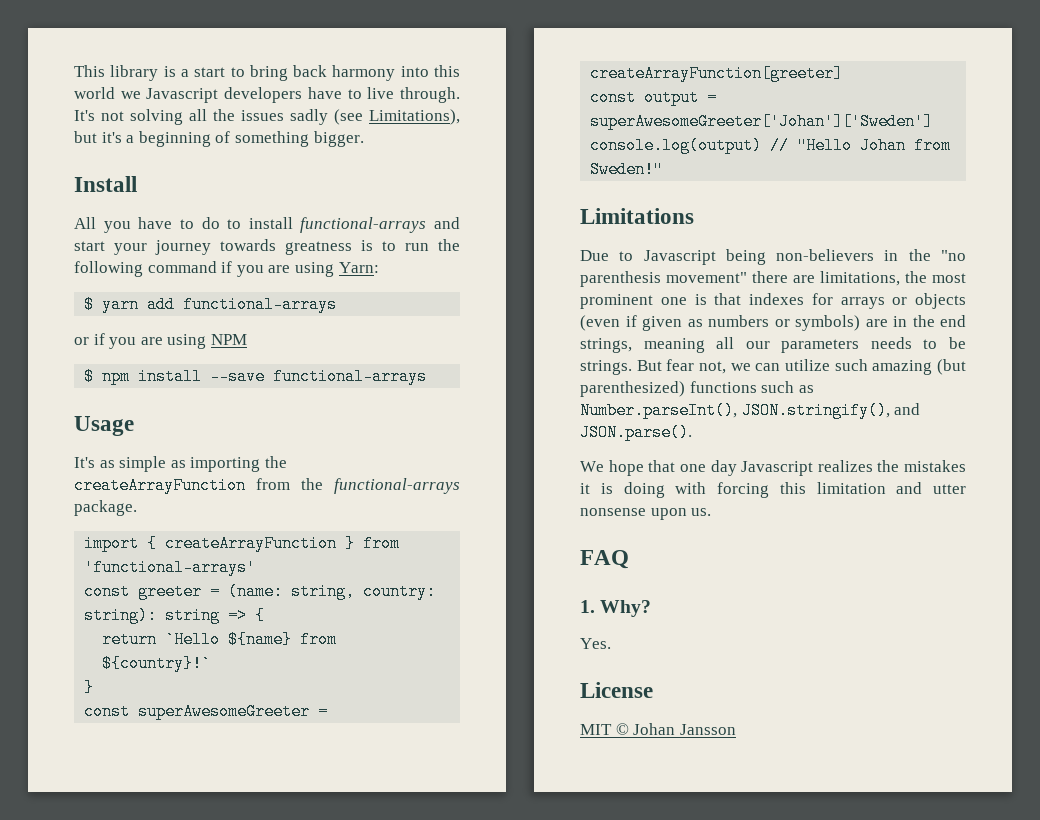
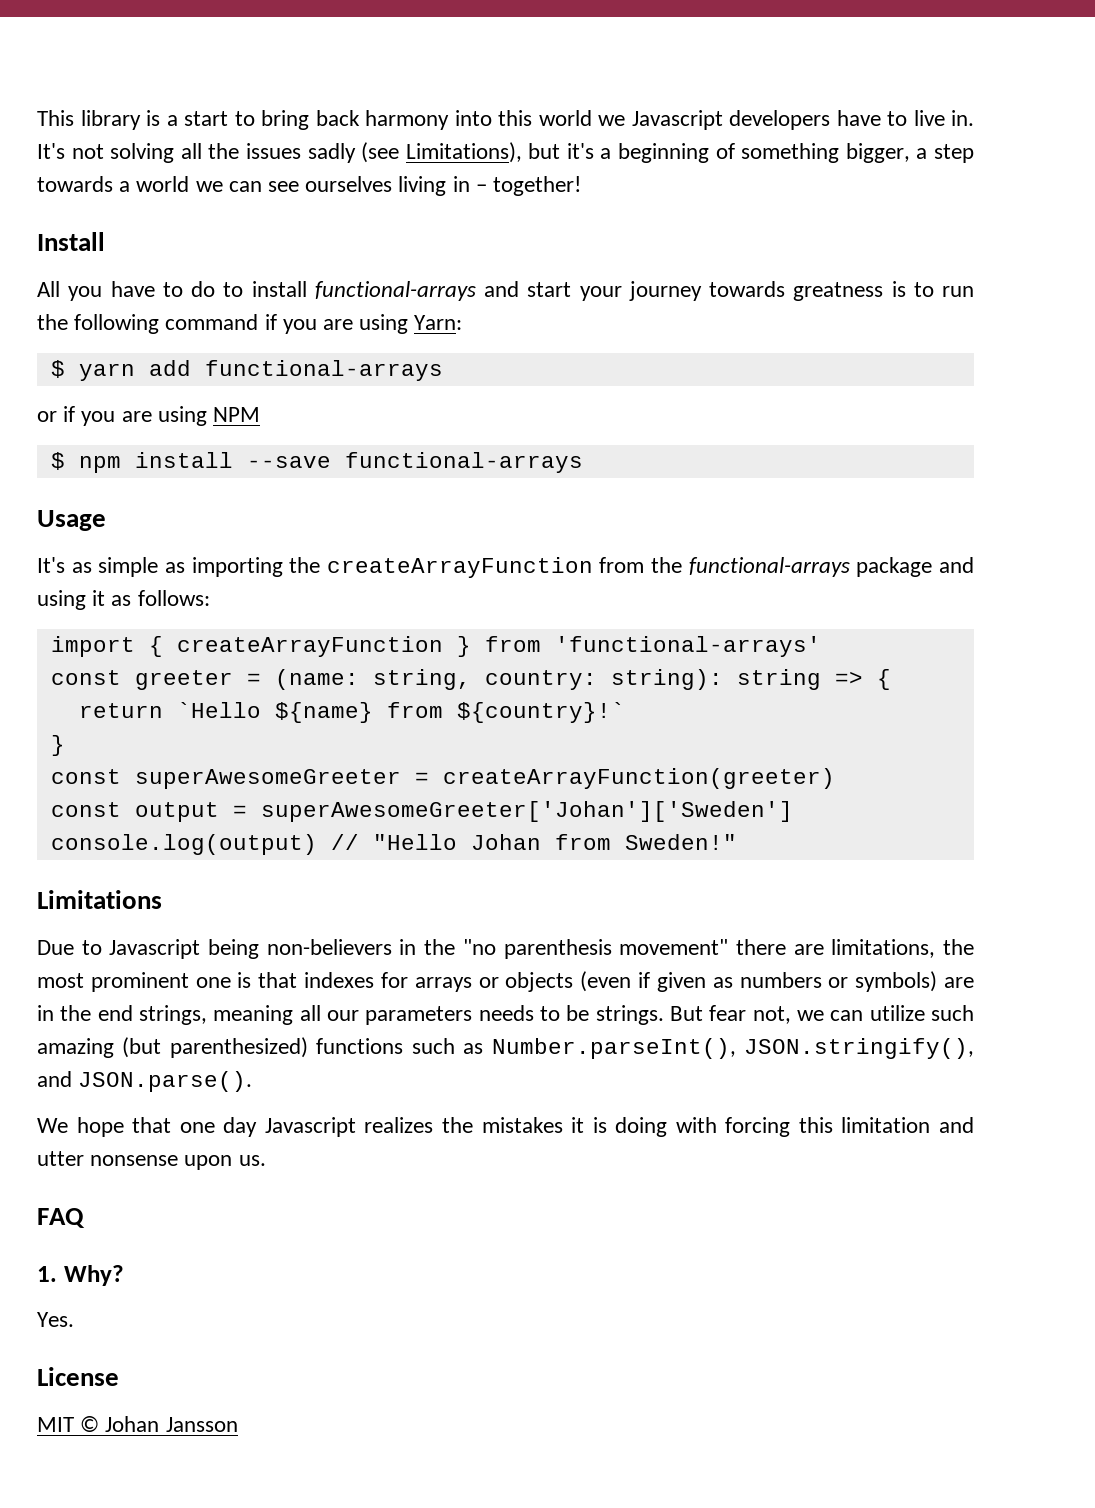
- This library is a start to bring back harmony into this world we Javascript developers have to live through.
+ This library is a start to bring back harmony into this world we Javascript developers have to live in.
- It's not solving all the issues sadly (see Limitations), but it's a beginning of something bigger.
+ It's not solving all the issues sadly (see Limitations), but it's a beginning of something bigger, a step towards a world we can see ourselves living in – together!
- It's as simple as importing the createArrayFunction from the functional-arrays package.
+ It's as simple as importing the createArrayFunction from the functional-arrays package and using it as follows:
- const superAwesomeGreeter = createArrayFunction[greeter]
+ const superAwesomeGreeter = createArrayFunction(greeter)

